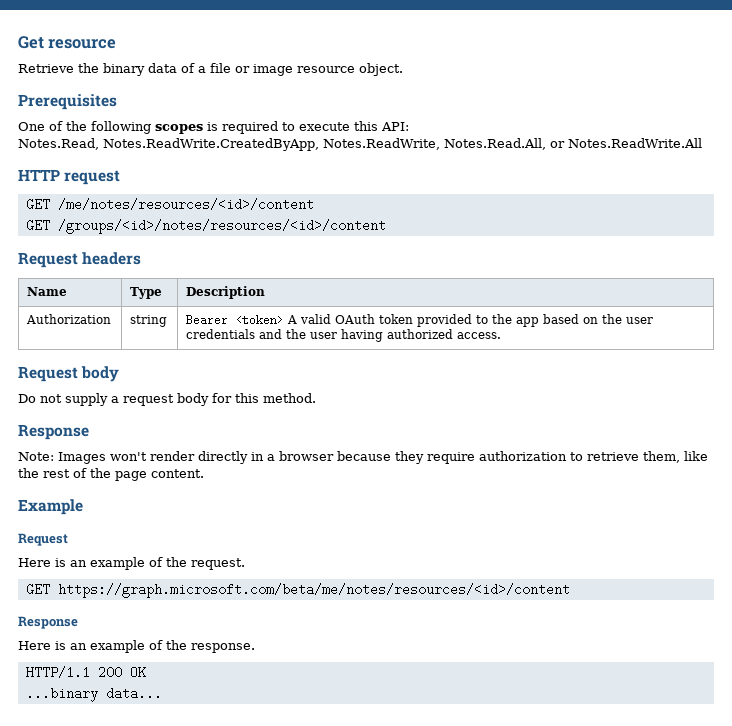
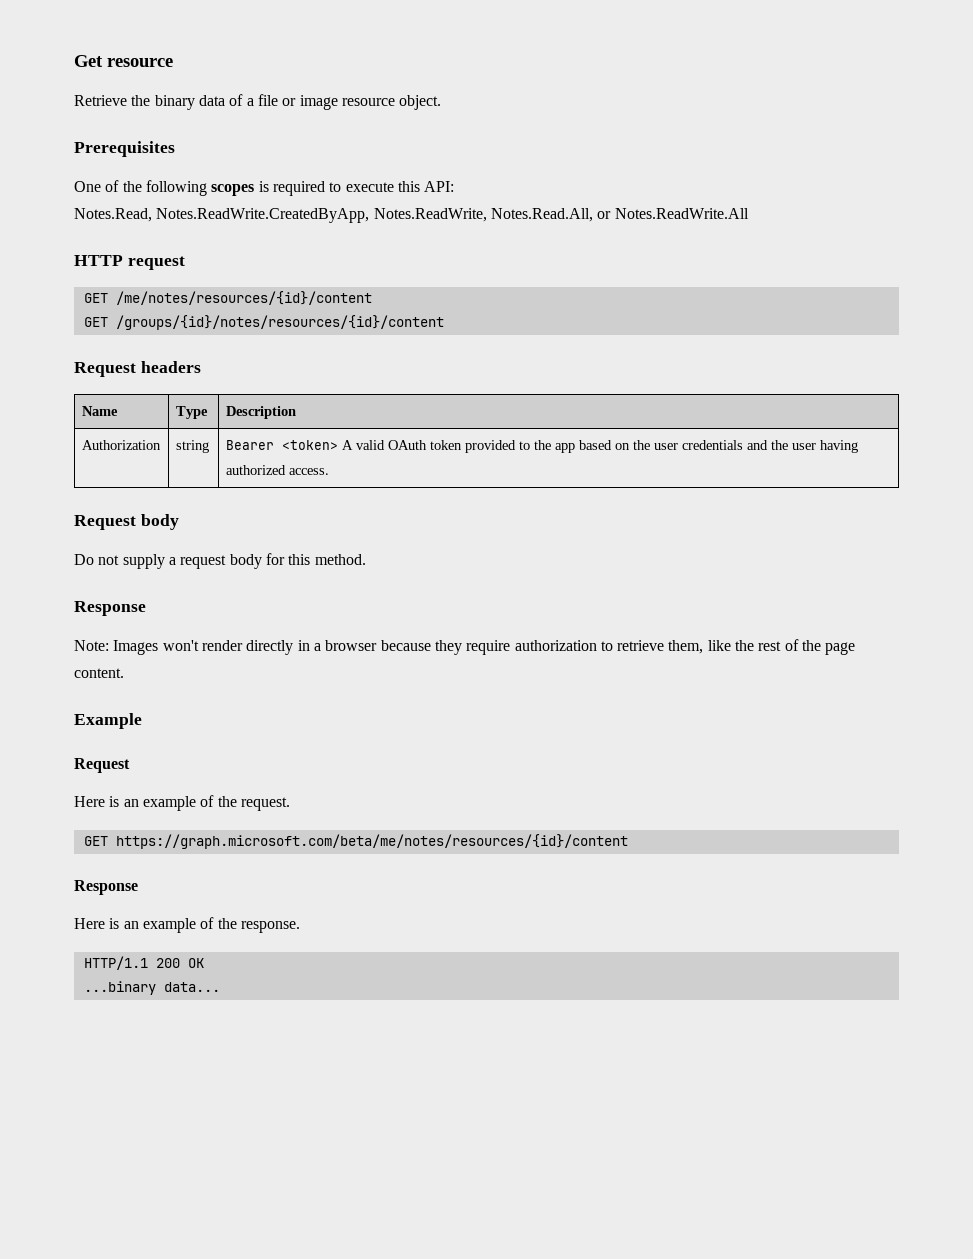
- GET /me/notes/resources/<id>/content
- GET /groups/<id>/notes/resources/<id>/content
+ GET /me/notes/resources/{id}/content
+ GET /groups/{id}/notes/resources/{id}/content
- GET https://graph.microsoft.com/beta/me/notes/resources/<id>/content
+ GET https://graph.microsoft.com/beta/me/notes/resources/{id}/content

